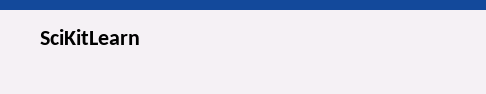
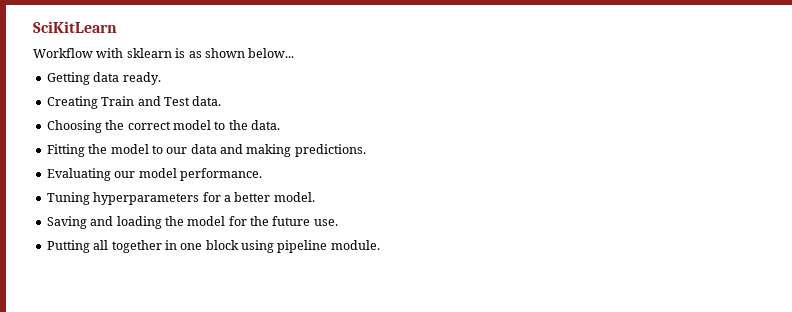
+ Workflow with sklearn is as shown below...
+ Getting data ready.
+ Creating Train and Test data.
+ Choosing the correct model to the data.
+ Fitting the model to our data and making predictions.
+ Evaluating our model performance.
+ Tuning hyperparameters for a better model.
+ Saving and loading the model for the future use.
+ Putting all together in one block using pipeline module.

